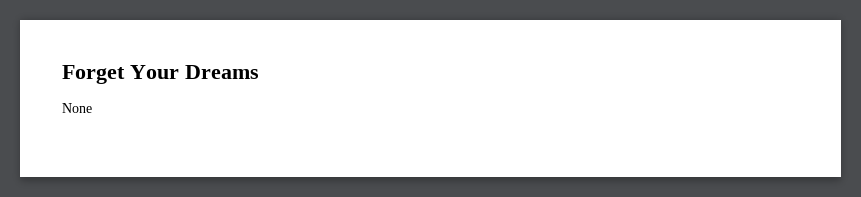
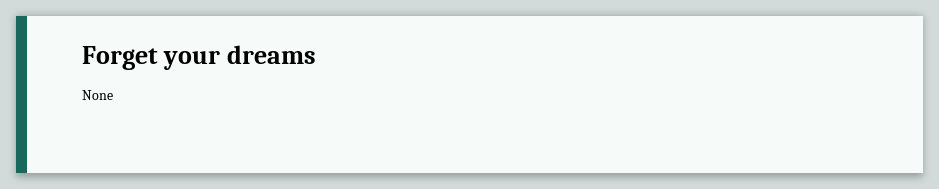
- Forget Your Dreams
+ Forget your dreams

